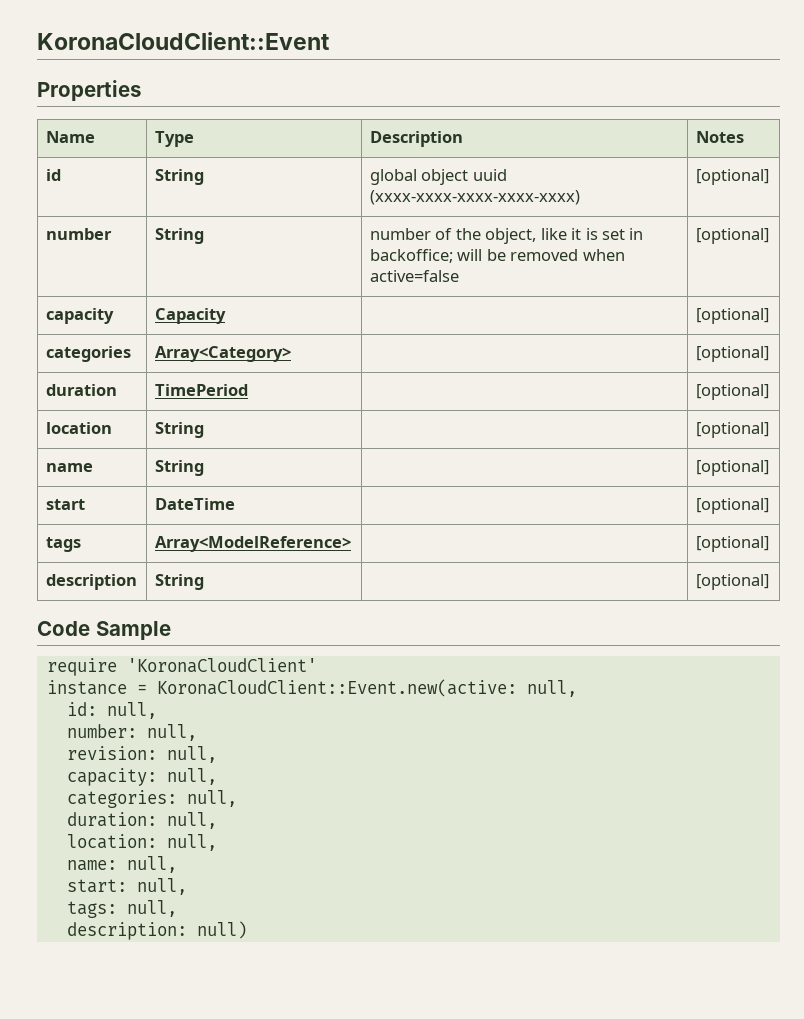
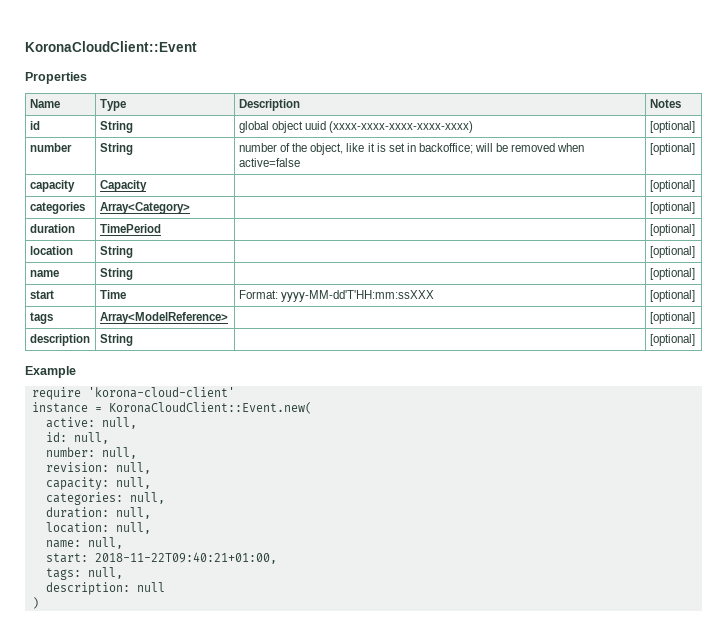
- start | DateTime | | [optional]
+ start | Time | Format: yyyy-MM-dd'T'HH:mm:ssXXX | [optional]
- Code Sample
+ Example
- require 'KoronaCloudClient'
+ require 'korona-cloud-client'
- instance = KoronaCloudClient::Event.new(active: null,
+ instance = KoronaCloudClient::Event.new(
+ active: null,
- start: null,
+ start: 2018-11-22T09:40:21+01:00,
- description: null)
+ description: null
+ )

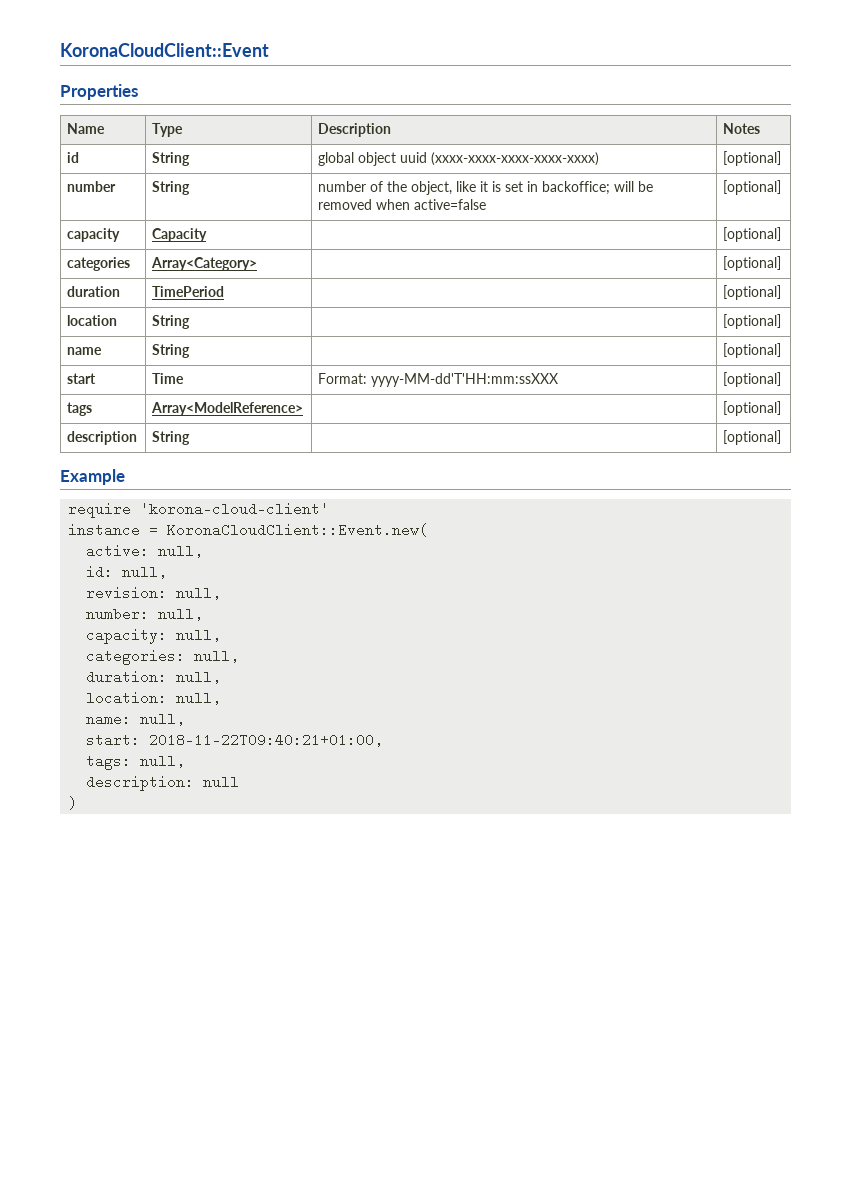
+ revision: null,
  number: null,
- revision: null,

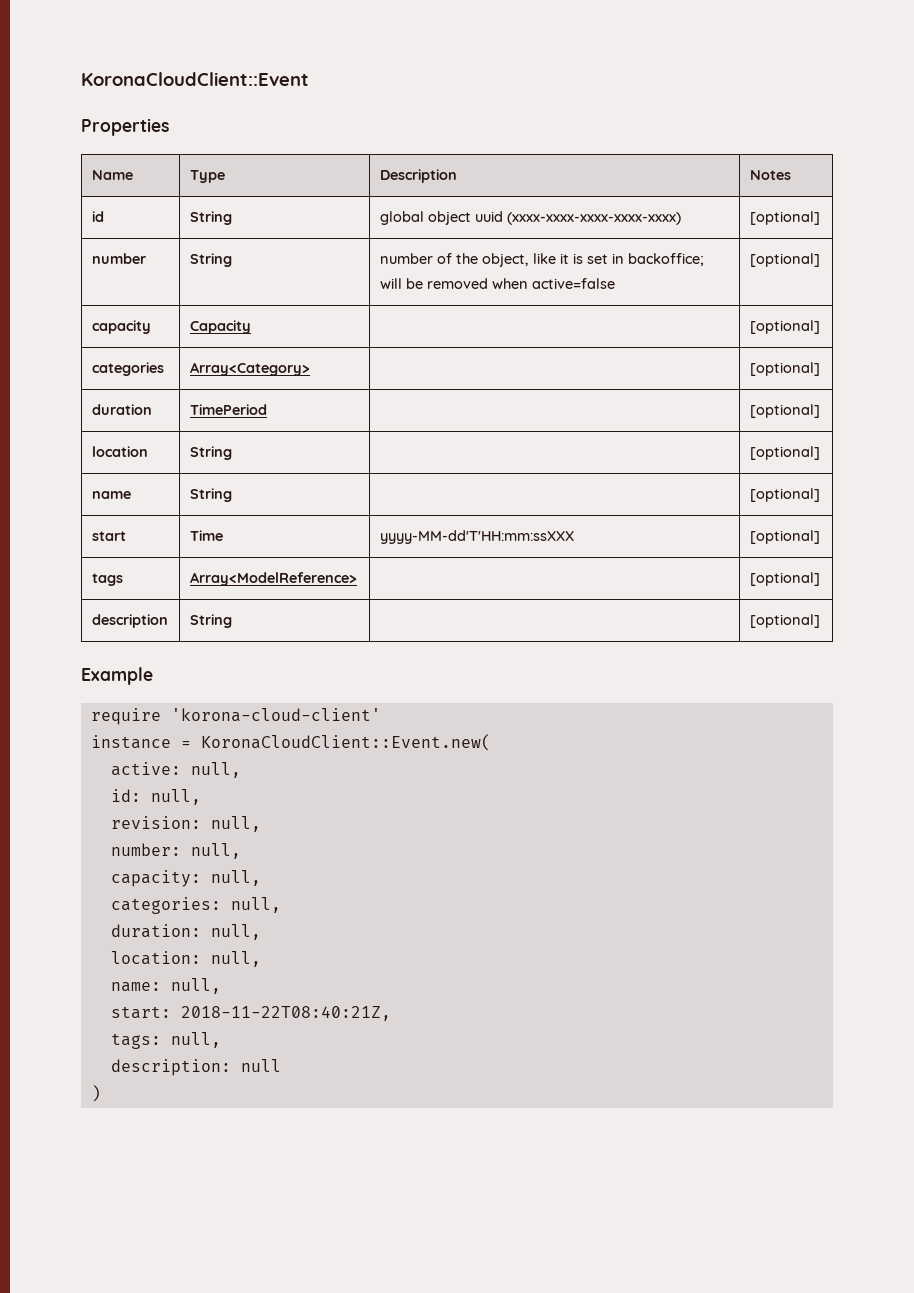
- start | Time | Format: yyyy-MM-dd'T'HH:mm:ssXXX | [optional]
+ start | Time | yyyy-MM-dd'T'HH:mm:ssXXX | [optional]
- start: 2018-11-22T09:40:21+01:00,
+ start: 2018-11-22T08:40:21Z,

